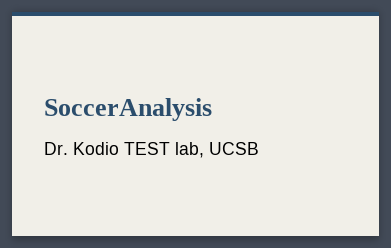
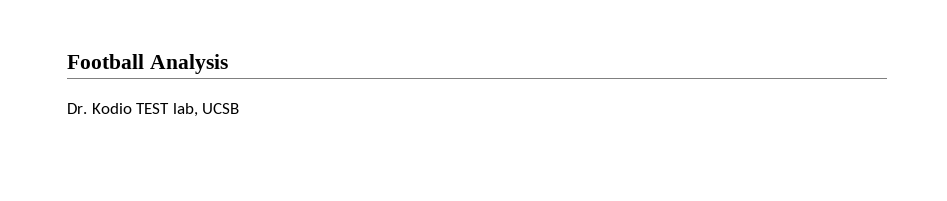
- SoccerAnalysis
+ Football Analysis

